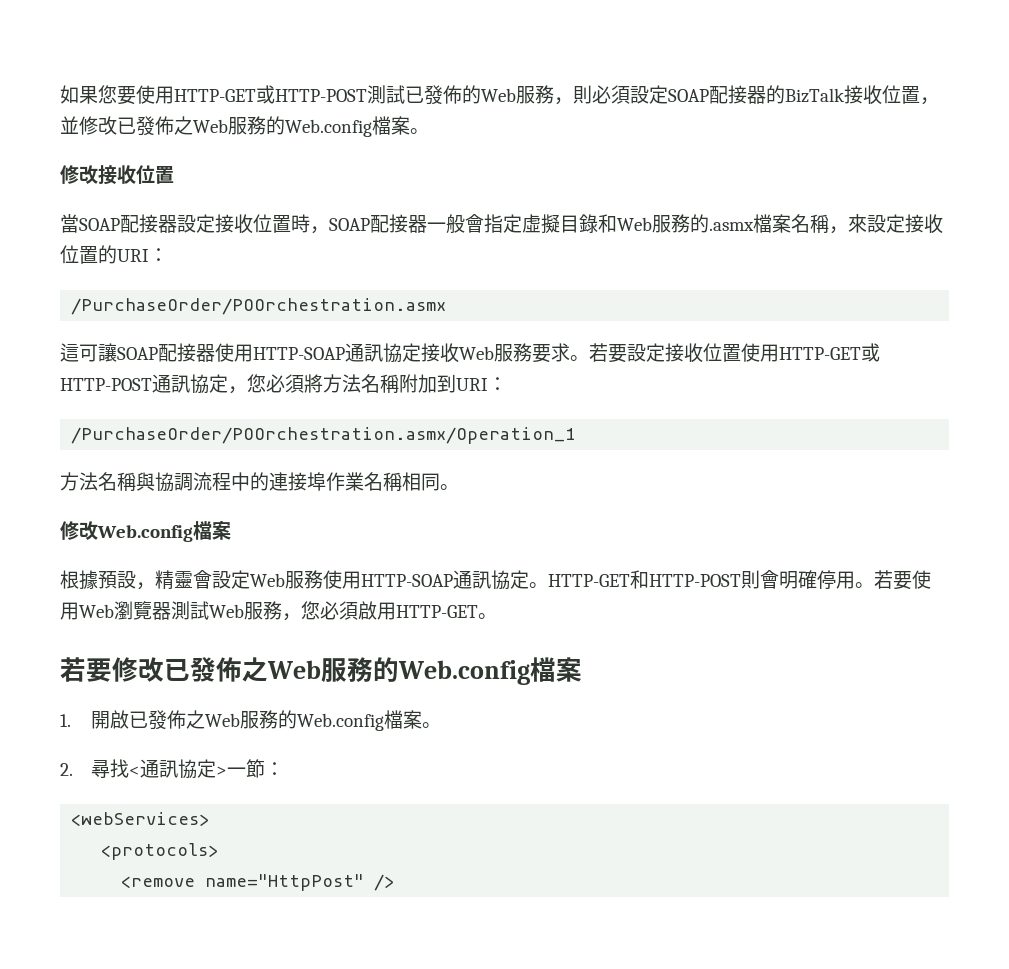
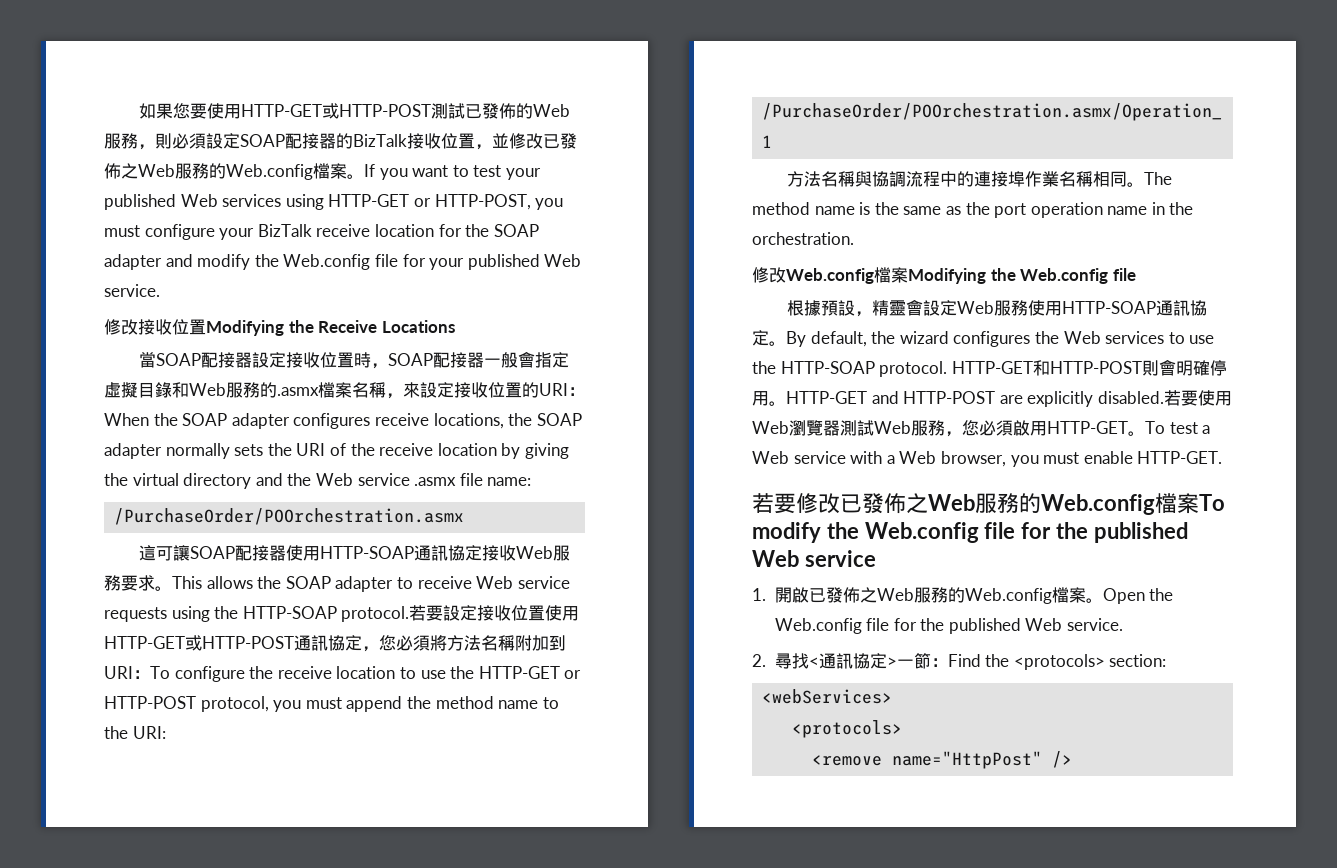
+ If you want to test your published Web services using HTTP-GET or HTTP-POST, you must configure your BizTalk receive location for the SOAP adapter and modify the Web.config file for your published Web service.
- 修改接收位置
+ 修改接收位置Modifying the Receive Locations
- 當SOAP配接器設定接收位置時，SOAP配接器一般會指定虛擬目錄和Web服務的.asmx檔案名稱，來設定接收位置的URI：
+ 當SOAP配接器設定接收位置時，SOAP配接器一般會指定虛擬目錄和Web服務的.asmx檔案名稱，來設定接收位置的URI：When the SOAP adapter configures receive locations, the SOAP adapter normally sets the URI of the receive location by giving the virtual directory and the Web service .asmx file name:
+ This allows the SOAP adapter to receive Web service requests using the HTTP-SOAP protocol.
- 若要設定接收位置使用HTTP-GET或HTTP-POST通訊協定，您必須將方法名稱附加到URI：
+ 若要設定接收位置使用HTTP-GET或HTTP-POST通訊協定，您必須將方法名稱附加到URI：To configure the receive location to use the HTTP-GET or HTTP-POST protocol, you must append the method name to the URI:
+ The method name is the same as the port operation name in the orchestration.
- 修改Web.config檔案
+ 修改Web.config檔案Modifying the Web.config file
+ By default, the wizard configures the Web services to use the HTTP-SOAP protocol.
+ HTTP-GET and HTTP-POST are explicitly disabled.
+ To test a Web service with a Web browser, you must enable HTTP-GET.
- 若要修改已發佈之Web服務的Web.config檔案
+ 若要修改已發佈之Web服務的Web.config檔案To modify the Web.config file for the published Web service
+ Open the Web.config file for the published Web service.
- 2.尋找<通訊協定>一節：
+ 2.尋找<通訊協定>一節：Find the <protocols> section:

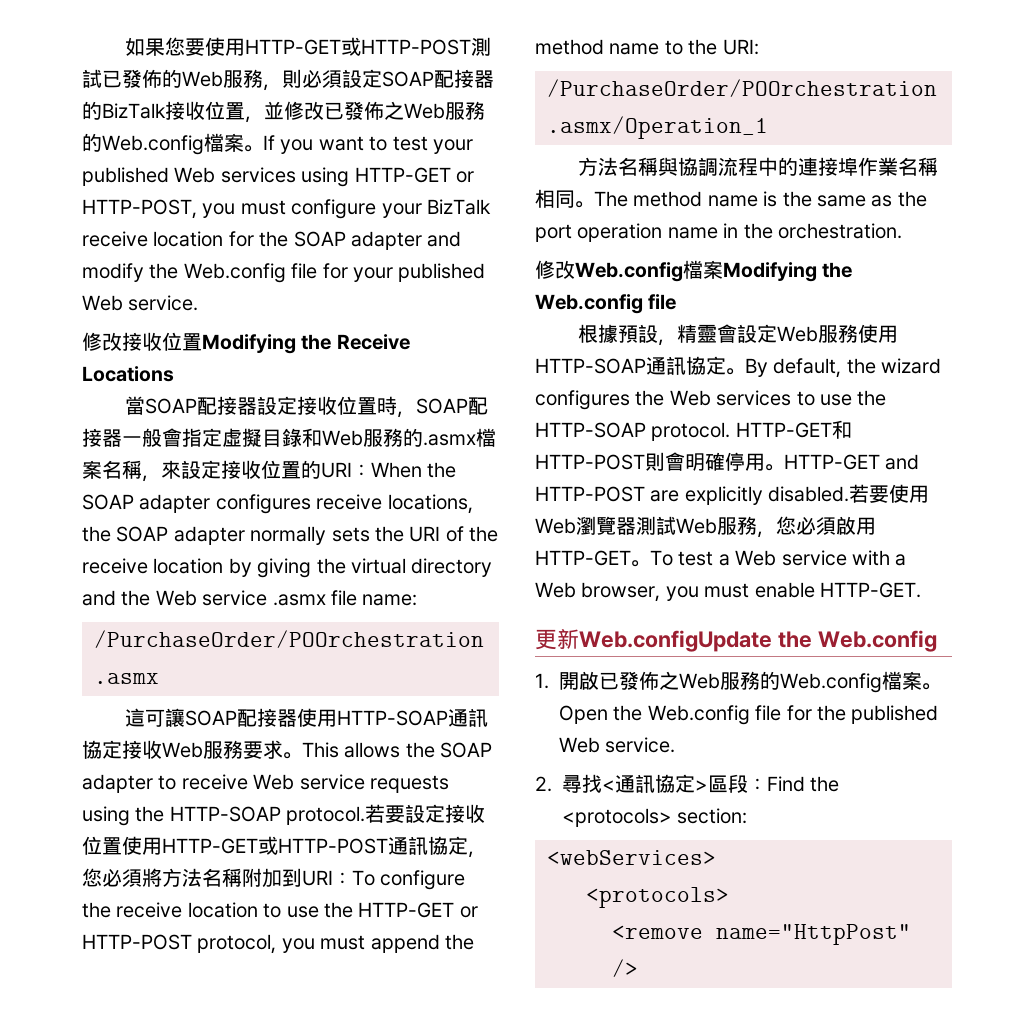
- 若要修改已發佈之Web服務的Web.config檔案To modify the Web.config file for the published Web service
+ 更新Web.configUpdate the Web.config
- 2.尋找<通訊協定>一節：Find the <protocols> section:
+ 2.尋找<通訊協定>區段：Find the <protocols> section:

